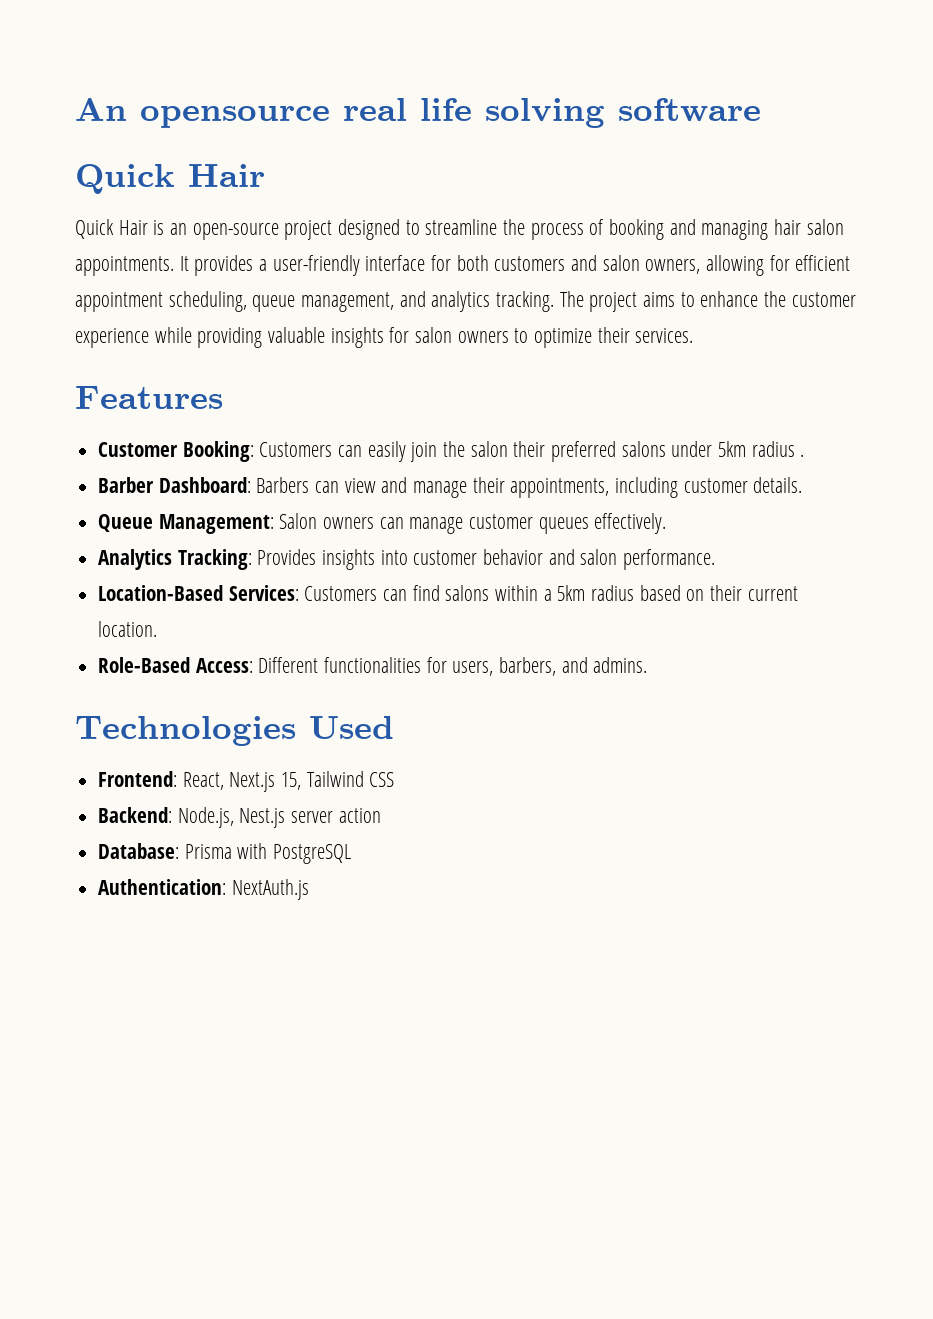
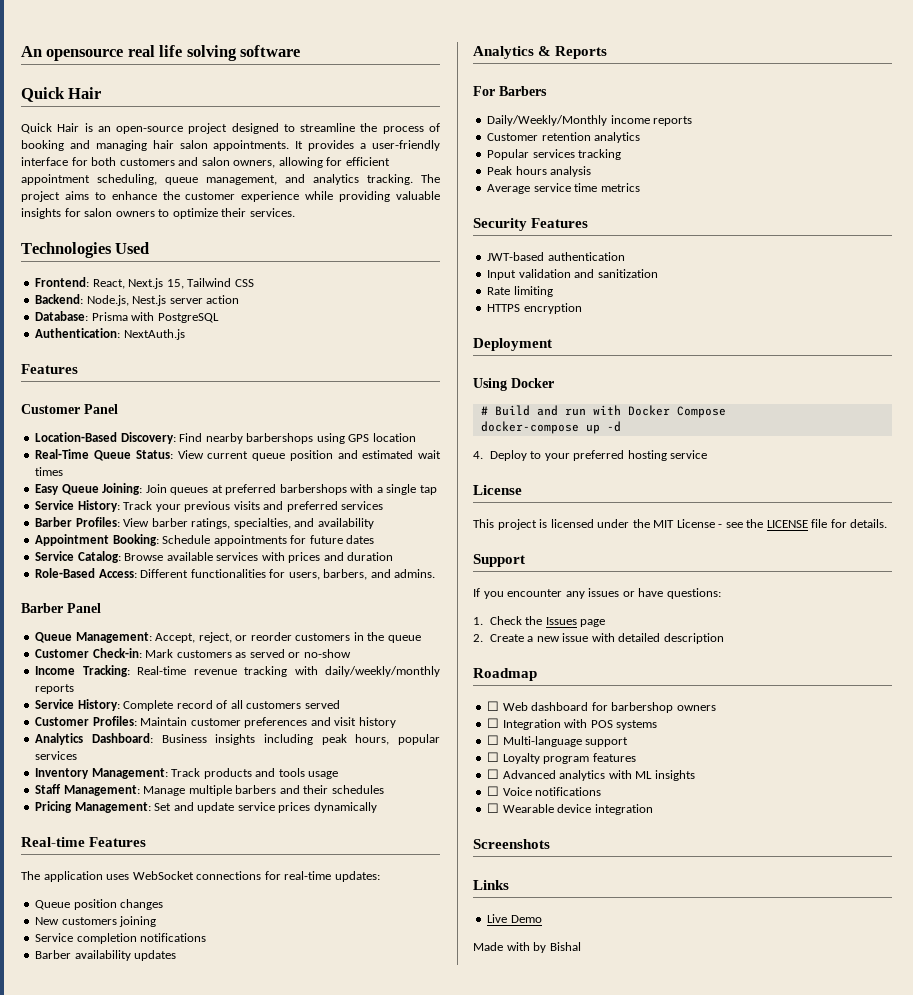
- Features
- Customer Booking: Customers can easily join the salon their preferred salons under 5km radius .
- Barber Dashboard: Barbers can view and manage their appointments, including customer details.
- Queue Management: Salon owners can manage customer queues effectively.
- Analytics Tracking: Provides insights into customer behavior and salon performance.
- Location-Based Services: Customers can find salons within a 5km radius based on their current location.
- Role-Based Access: Different functionalities for users, barbers, and admins.
  Authentication: NextAuth.js
+ Features
+ Customer Panel
+ Location-Based Discovery: Find nearby barbershops using GPS location
+ Real-Time Queue Status: View current queue position and estimated wait times
+ Easy Queue Joining: Join queues at preferred barbershops with a single tap
+ Service History: Track your previous visits and preferred services
+ Barber Profiles: View barber ratings, specialties, and availability
+ Appointment Booking: Schedule appointments for future dates
+ Service Catalog: Browse available services with prices and duration
+ Role-Based Access: Different functionalities for users, barbers, and admins.
+ Barber Panel
+ Queue Management: Accept, reject, or reorder customers in the queue
+ Customer Check-in: Mark customers as served or no-show
+ Income Tracking: Real-time revenue tracking with daily/weekly/monthly reports
+ Service History: Complete record of all customers served
+ Customer Profiles: Maintain customer preferences and visit history
+ Analytics Dashboard: Business insights including peak hours, popular services
+ Inventory Management: Track products and tools usage
+ Staff Management: Manage multiple barbers and their schedules
+ Pricing Management: Set and update service prices dynamically
+ Real-time Features
+ The application uses WebSocket connections for real-time updates:
+ Queue position changes
+ New customers joining
+ Service completion notifications
+ Barber availability updates
+ Analytics & Reports
+ For Barbers
+ Daily/Weekly/Monthly income reports
+ Customer retention analytics
+ Popular services tracking
+ Peak hours analysis
+ Average service time metrics
+ Security Features
+ JWT-based authentication
+ Input validation and sanitization
+ Rate limiting
+ HTTPS encryption
+ Deployment
+ Using Docker
+ # Build and run with Docker Compose
+ docker-compose up -d
+ 4. Deploy to your preferred hosting service
+ License
+ This project is licensed under the MIT License - see the LICENSE file for details.
+ Support
+ If you encounter any issues or have questions:
+ 1. Check the Issues page
+ 2. Create a new issue with detailed description
+ Roadmap
+ ☐ Web dashboard for barbershop owners
+ ☐ Integration with POS systems
+ ☐ Multi-language support
+ ☐ Loyalty program features
+ ☐ Advanced analytics with ML insights
+ ☐ Voice notifications
+ ☐ Wearable device integration
+ Screenshots
+ Links
+ Live Demo
+ Made with by Bishal

